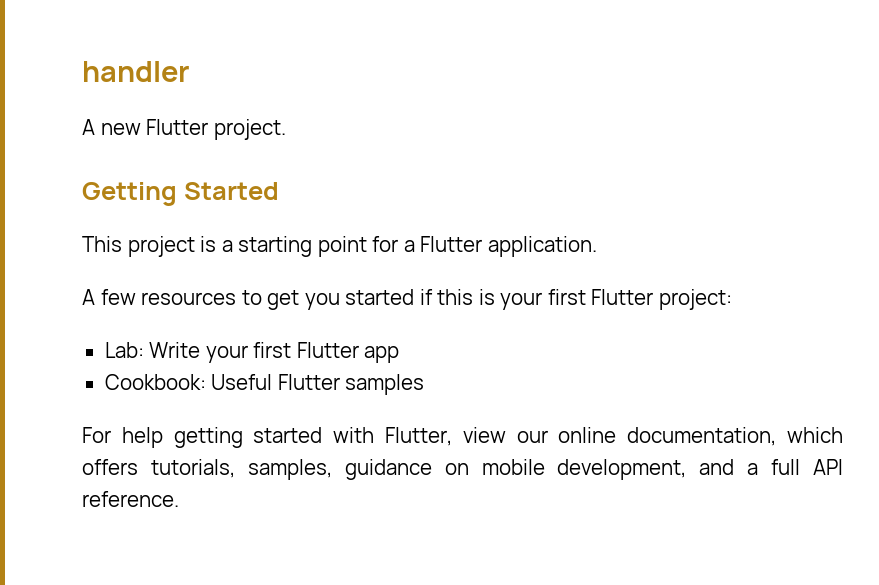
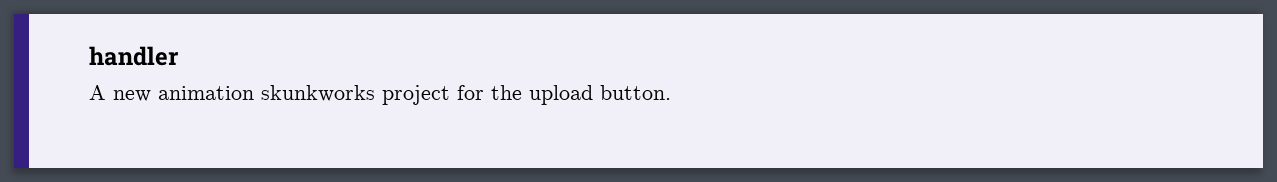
- A new Flutter project.
- Getting Started
- This project is a starting point for a Flutter application.
- A few resources to get you started if this is your first Flutter project:
- Lab: Write your first Flutter app
- Cookbook: Useful Flutter samples
- For help getting started with Flutter, view our online documentation, which offers tutorials, samples, guidance on mobile development, and a full API reference.
+ A new animation skunkworks project for the upload button.

